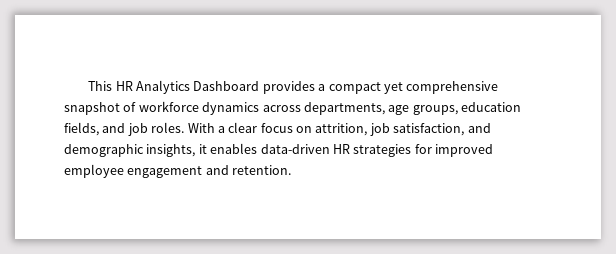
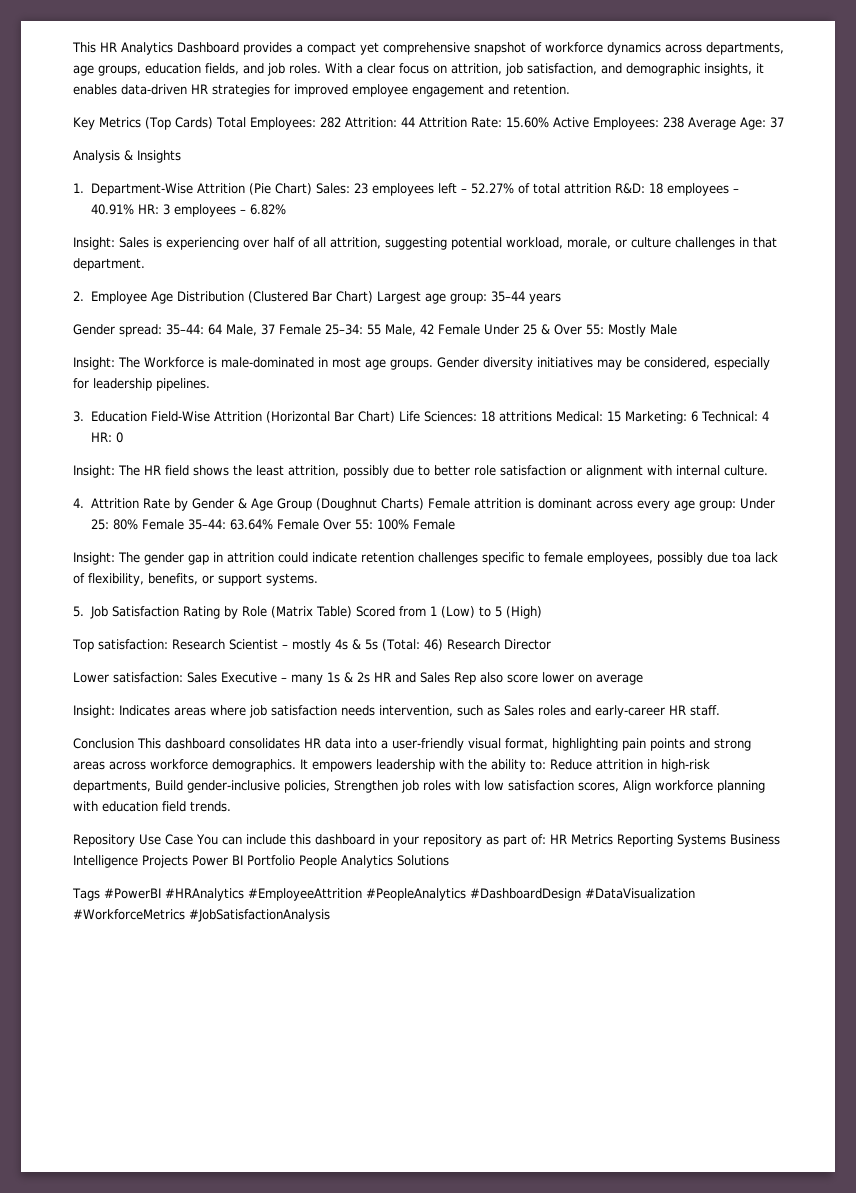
+ Key Metrics (Top Cards) Total Employees: 282 Attrition: 44 Attrition Rate: 15.60% Active Employees: 238 Average Age: 37
+ Analysis & Insights
+ 1. Department-Wise Attrition (Pie Chart) Sales: 23 employees left – 52.27% of total attrition R&D: 18 employees – 40.91% HR: 3 employees – 6.82%
+ Insight: Sales is experiencing over half of all attrition, suggesting potential workload, morale, or culture challenges in that department.
+ 2. Employee Age Distribution (Clustered Bar Chart) Largest age group: 35–44 years
+ Gender spread: 35–44: 64 Male, 37 Female 25–34: 55 Male, 42 Female Under 25 & Over 55: Mostly Male
+ Insight: The Workforce is male-dominated in most age groups. Gender diversity initiatives may be considered, especially for leadership pipelines.
+ 3. Education Field-Wise Attrition (Horizontal Bar Chart) Life Sciences: 18 attritions Medical: 15 Marketing: 6 Technical: 4 HR: 0
+ Insight: The HR field shows the least attrition, possibly due to better role satisfaction or alignment with internal culture.
+ 4. Attrition Rate by Gender & Age Group (Doughnut Charts) Female attrition is dominant across every age group: Under 25: 80% Female 35–44: 63.64% Female Over 55: 100% Female
+ Insight: The gender gap in attrition could indicate retention challenges specific to female employees, possibly due toa lack of flexibility, benefits, or support systems.
+ 5. Job Satisfaction Rating by Role (Matrix Table) Scored from 1 (Low) to 5 (High)
+ Top satisfaction: Research Scientist – mostly 4s & 5s (Total: 46) Research Director
+ Lower satisfaction: Sales Executive – many 1s & 2s HR and Sales Rep also score lower on average
+ Insight: Indicates areas where job satisfaction needs intervention, such as Sales roles and early-career HR staff.
+ Conclusion This dashboard consolidates HR data into a user-friendly visual format, highlighting pain points and strong areas across workforce demographics. It empowers leadership with the ability to: Reduce attrition in high-risk departments, Build gender-inclusive policies, Strengthen job roles with low satisfaction scores, Align workforce planning with education field trends.
+ Repository Use Case You can include this dashboard in your repository as part of: HR Metrics Reporting Systems Business Intelligence Projects Power BI Portfolio People Analytics Solutions
+ Tags #PowerBI #HRAnalytics #EmployeeAttrition #PeopleAnalytics #DashboardDesign #DataVisualization #WorkforceMetrics #JobSatisfactionAnalysis

